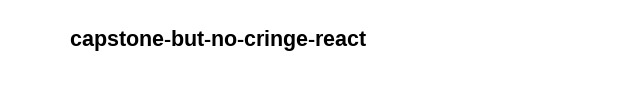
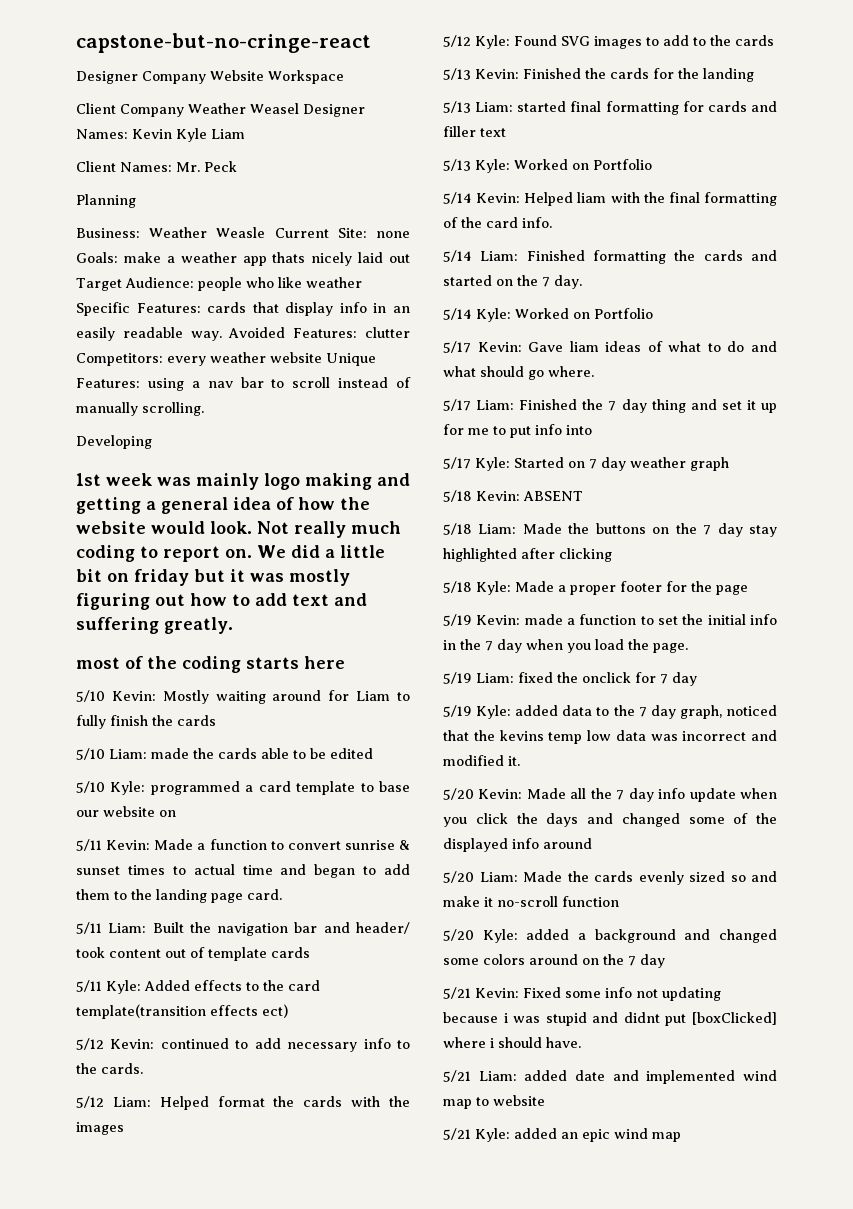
+ Designer Company Website Workspace
+ Client Company Weather Weasel Designer Names: Kevin Kyle Liam
+ Client Names: Mr. Peck
+ Planning
+ Business: Weather Weasle Current Site: none Goals: make a weather app thats nicely laid out Target Audience: people who like weather Specific Features: cards that display info in an easily readable way. Avoided Features: clutter Competitors: every weather website Unique Features: using a nav bar to scroll instead of manually scrolling.
+ Developing
+ 1st week was mainly logo making and getting a general idea of how the website would look. Not really much coding to report on. We did a little bit on friday but it was mostly figuring out how to add text and suffering greatly.
+ most of the coding starts here
+ 5/10 Kevin: Mostly waiting around for Liam to fully finish the cards
+ 5/10 Liam: made the cards able to be edited
+ 5/10 Kyle: programmed a card template to base our website on
+ 5/11 Kevin: Made a function to convert sunrise & sunset times to actual time and began to add them to the landing page card.
+ 5/11 Liam: Built the navigation bar and header/ took content out of template cards
+ 5/11 Kyle: Added effects to the card template(transition effects ect)
+ 5/12 Kevin: continued to add necessary info to the cards.
+ 5/12 Liam: Helped format the cards with the images
+ 5/12 Kyle: Found SVG images to add to the cards
+ 5/13 Kevin: Finished the cards for the landing
+ 5/13 Liam: started final formatting for cards and filler text
+ 5/13 Kyle: Worked on Portfolio
+ 5/14 Kevin: Helped liam with the final formatting of the card info.
+ 5/14 Liam: Finished formatting the cards and started on the 7 day.
+ 5/14 Kyle: Worked on Portfolio
+ 5/17 Kevin: Gave liam ideas of what to do and what should go where.
+ 5/17 Liam: Finished the 7 day thing and set it up for me to put info into
+ 5/17 Kyle: Started on 7 day weather graph
+ 5/18 Kevin: ABSENT
+ 5/18 Liam: Made the buttons on the 7 day stay highlighted after clicking
+ 5/18 Kyle: Made a proper footer for the page
+ 5/19 Kevin: made a function to set the initial info in the 7 day when you load the page.
+ 5/19 Liam: fixed the onclick for 7 day
+ 5/19 Kyle: added data to the 7 day graph, noticed that the kevins temp low data was incorrect and modified it.
+ 5/20 Kevin: Made all the 7 day info update when you click the days and changed some of the displayed info around
+ 5/20 Liam: Made the cards evenly sized so and make it no-scroll function
+ 5/20 Kyle: added a background and changed some colors around on the 7 day
+ 5/21 Kevin: Fixed some info not updating because i was stupid and didnt put [boxClicked] where i should have.
+ 5/21 Liam: added date and implemented wind map to website
+ 5/21 Kyle: added an epic wind map

